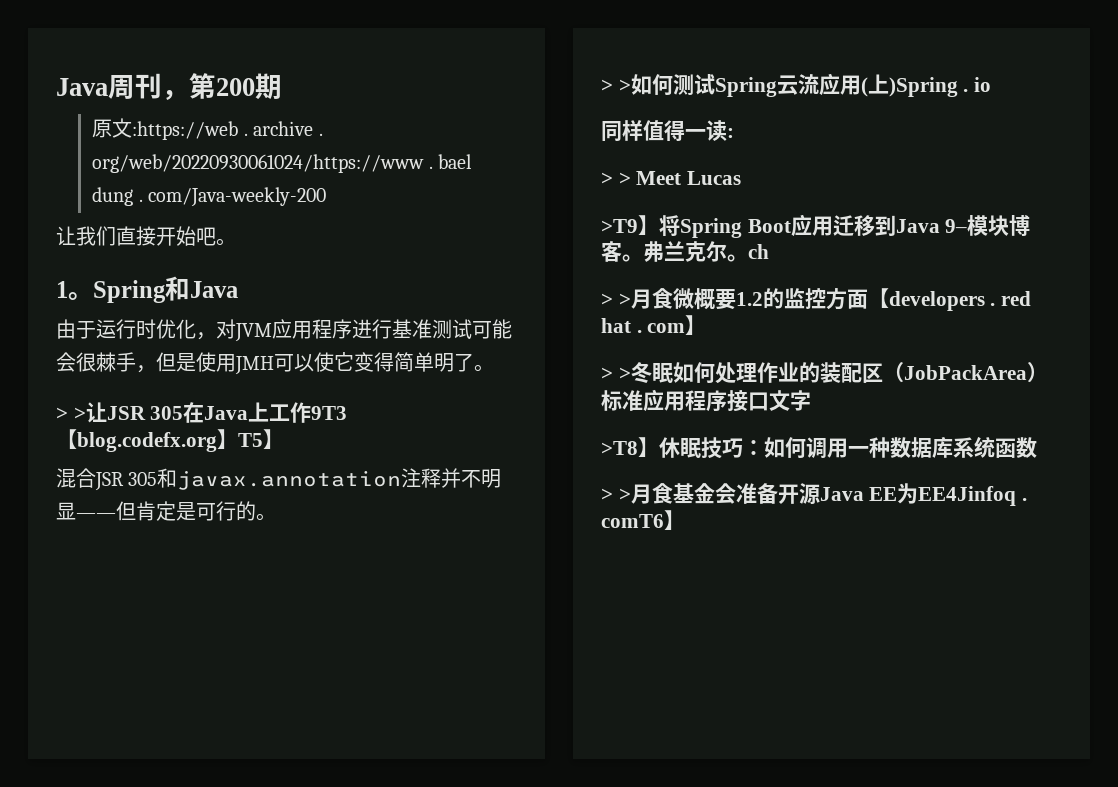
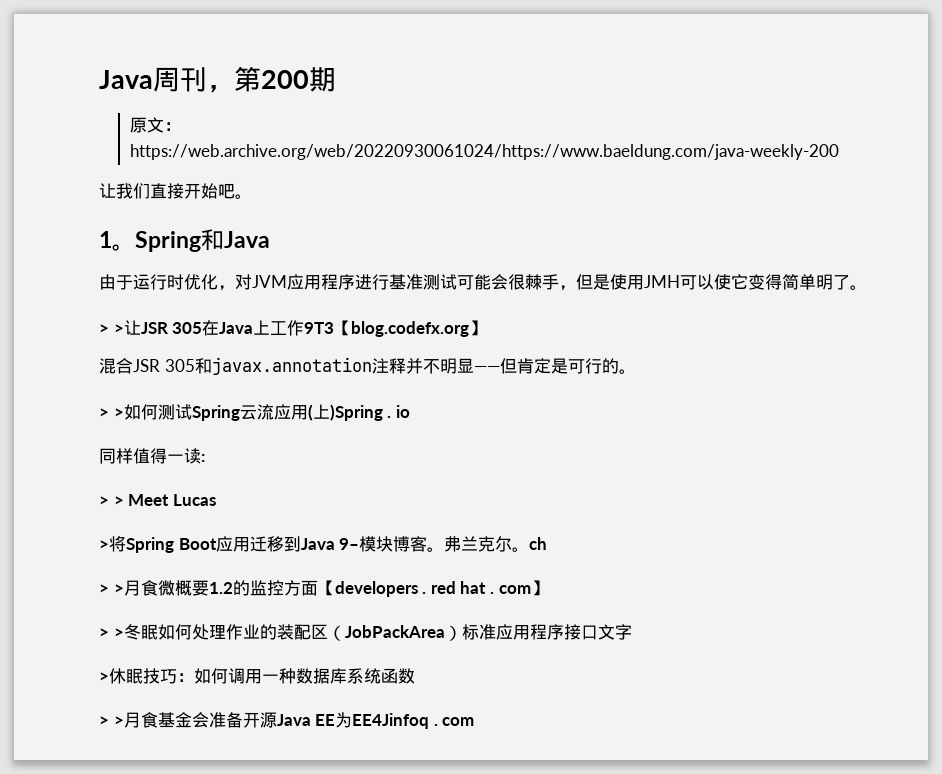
- 原文:https://web . archive . org/web/20220930061024/https://www . bael dung . com/Java-weekly-200
+ 原文：https://web.archive.org/web/20220930061024/https://www.baeldung.com/java-weekly-200
- > >让JSR 305在Java上工作9T3【blog.codefx.org】T5】
+ > >让JSR 305在Java上工作9T3【blog.codefx.org】
- >T9】将Spring Boot应用迁移到Java 9–模块博客。
+ >将Spring Boot应用迁移到Java 9–模块博客。
- >T8】休眠技巧：如何调用一种数据库系统函数
+ >休眠技巧：如何调用一种数据库系统函数
- > >月食基金会准备开源Java EE为EE4Jinfoq . comT6】
+ > >月食基金会准备开源Java EE为EE4Jinfoq . com

